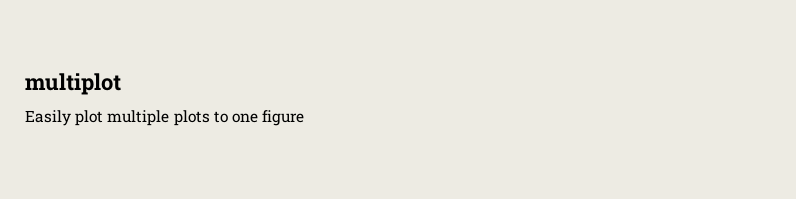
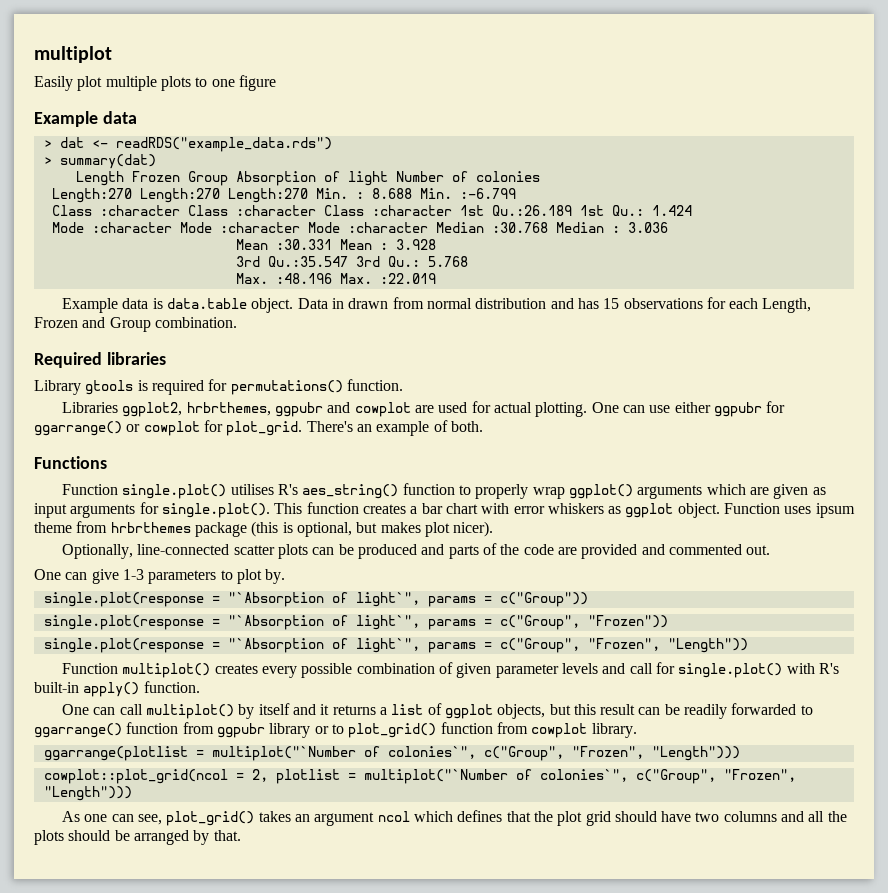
  Easily plot multiple plots to one figure
+ Example data
+ > dat <- readRDS("example_data.rds")
+ > summary(dat)
+ Length Frozen Group Absorption of light Number of colonies
+ Length:270 Length:270 Length:270 Min. : 8.688 Min. :-6.799
+ Class :character Class :character Class :character 1st Qu.:26.189 1st Qu.: 1.424
+ Mode :character Mode :character Mode :character Median :30.768 Median : 3.036
+ Mean :30.331 Mean : 3.928
+ 3rd Qu.:35.547 3rd Qu.: 5.768
+ Max. :48.196 Max. :22.019
+ Example data is data.table object. Data in drawn from normal distribution and has 15 observations for each Length, Frozen and Group combination.
+ Required libraries
+ Library gtools is required for permutations() function.
+ Libraries ggplot2, hrbrthemes, ggpubr and cowplot are used for actual plotting. One can use either ggpubr for ggarrange() or cowplot for plot_grid. There's an example of both.
+ Functions
+ Function single.plot() utilises R's aes_string() function to properly wrap ggplot() arguments which are given as input arguments for single.plot(). This function creates a bar chart with error whiskers as ggplot object. Function uses ipsum theme from hrbrthemes package (this is optional, but makes plot nicer).
+ Optionally, line-connected scatter plots can be produced and parts of the code are provided and commented out.
+ One can give 1-3 parameters to plot by.
+ single.plot(response = "`Absorption of light`", params = c("Group"))
+ single.plot(response = "`Absorption of light`", params = c("Group", "Frozen"))
+ single.plot(response = "`Absorption of light`", params = c("Group", "Frozen", "Length"))
+ Function multiplot() creates every possible combination of given parameter levels and call for single.plot() with R's built-in apply() function.
+ One can call multiplot() by itself and it returns a list of ggplot objects, but this result can be readily forwarded to ggarrange() function from ggpubr library or to plot_grid() function from cowplot library.
+ ggarrange(plotlist = multiplot("`Number of colonies`", c("Group", "Frozen", "Length")))
+ cowplot::plot_grid(ncol = 2, plotlist = multiplot("`Number of colonies`", c("Group", "Frozen", "Length")))
+ As one can see, plot_grid() takes an argument ncol which defines that the plot grid should have two columns and all the plots should be arranged by that.

